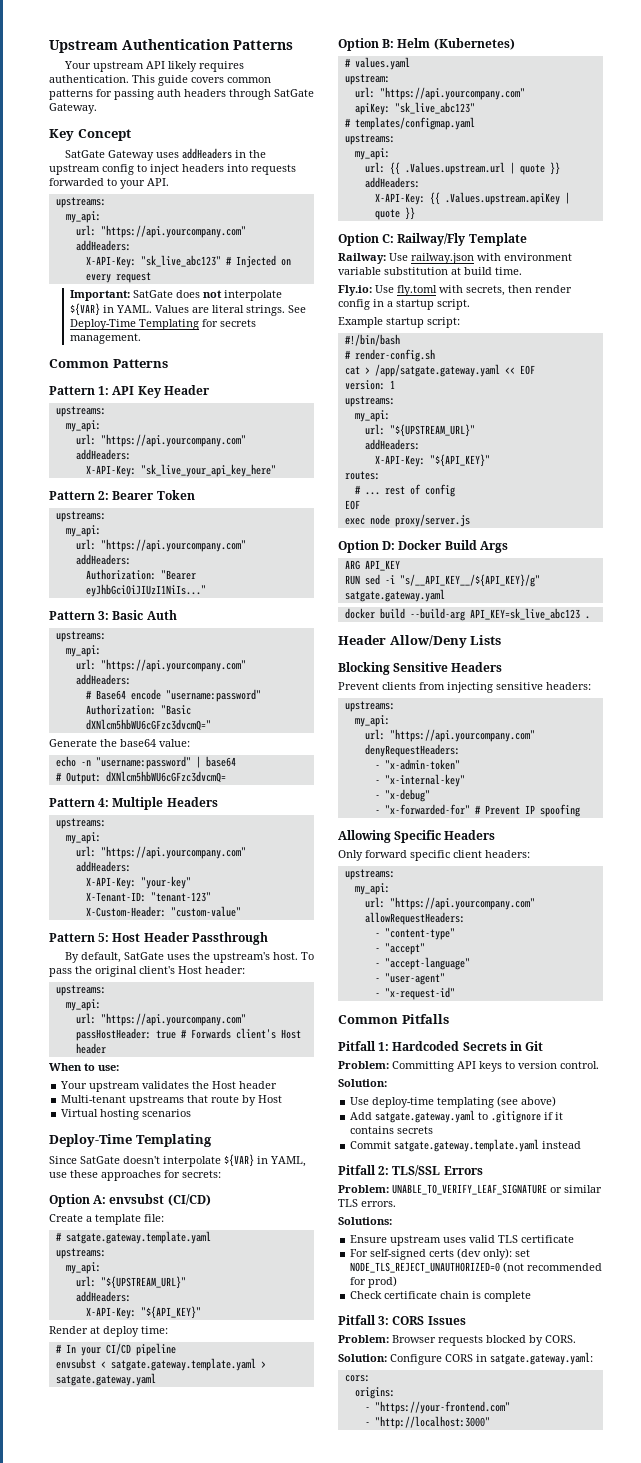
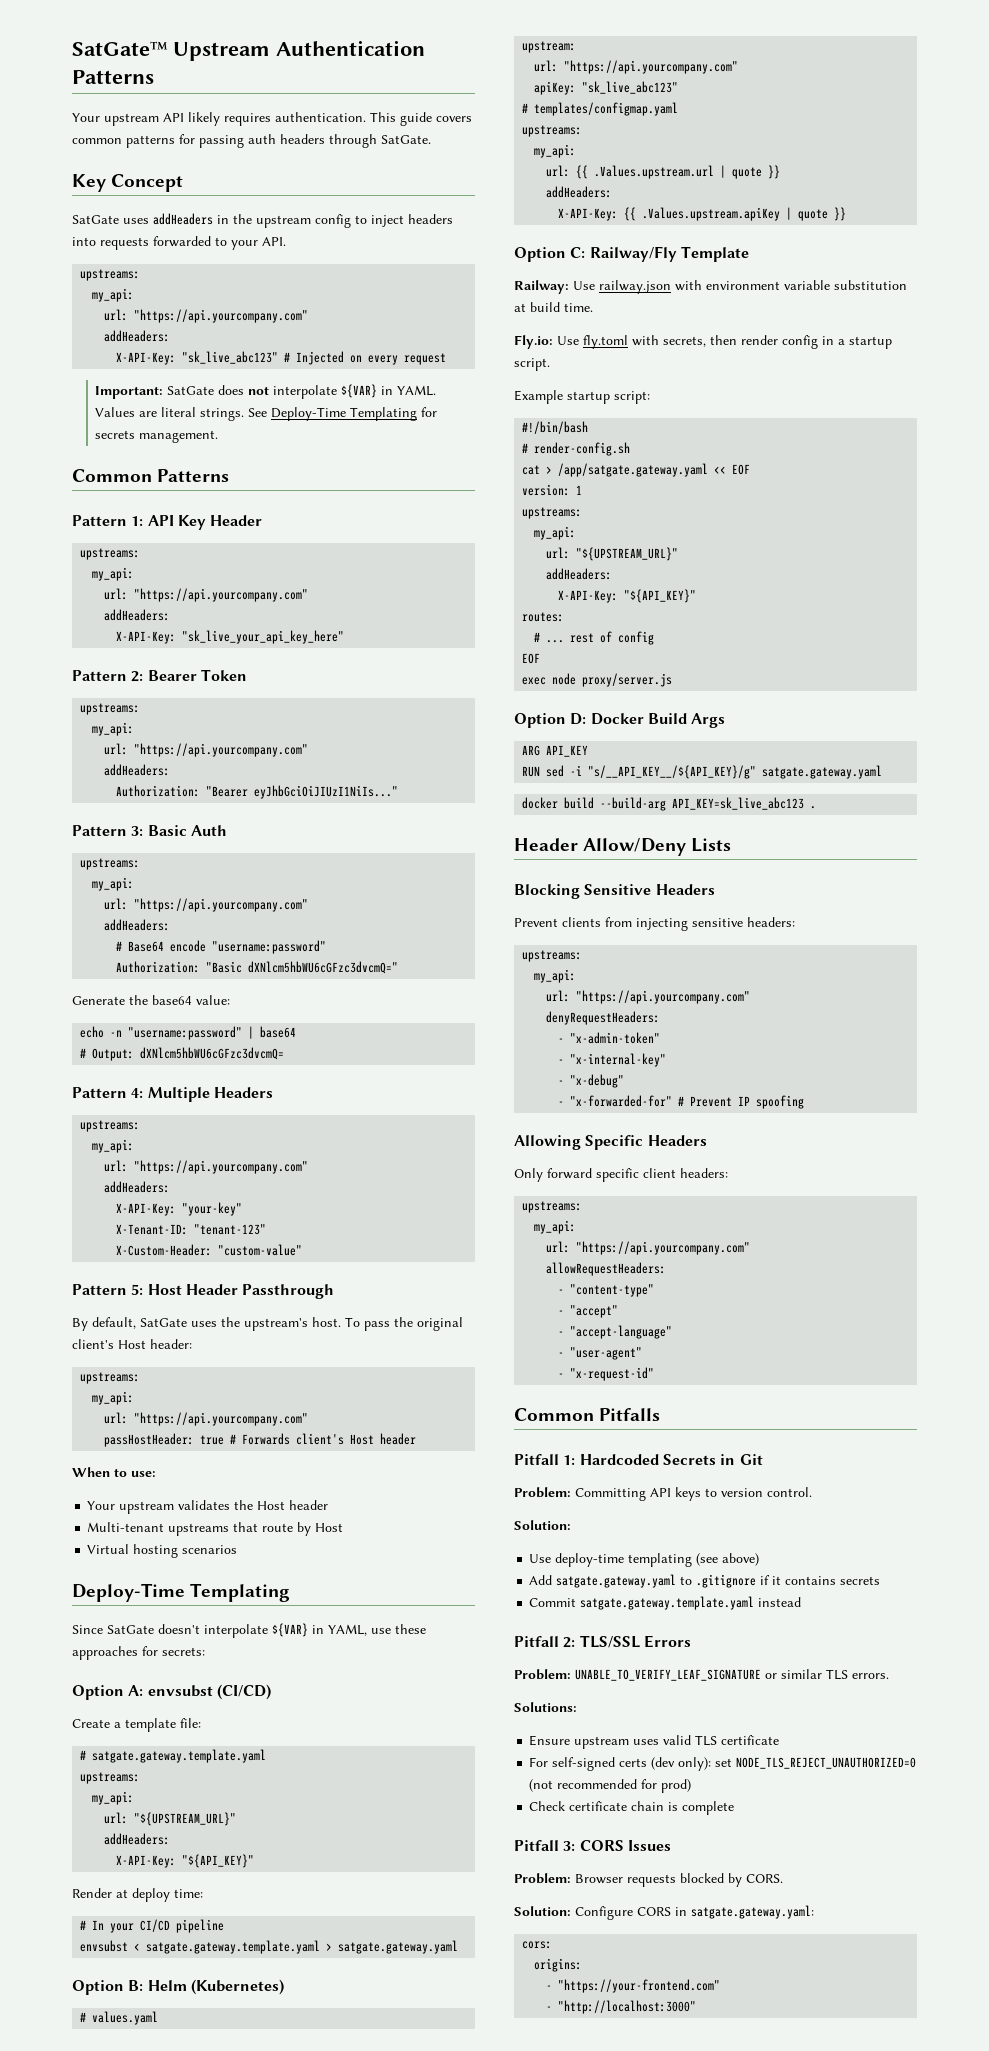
- Upstream Authentication Patterns
+ SatGate™ Upstream Authentication Patterns
- This guide covers common patterns for passing auth headers through SatGate Gateway.
+ This guide covers common patterns for passing auth headers through SatGate.
- SatGate Gateway uses addHeaders in the upstream config to inject headers into requests forwarded to your API.
+ SatGate uses addHeaders in the upstream config to inject headers into requests forwarded to your API.

